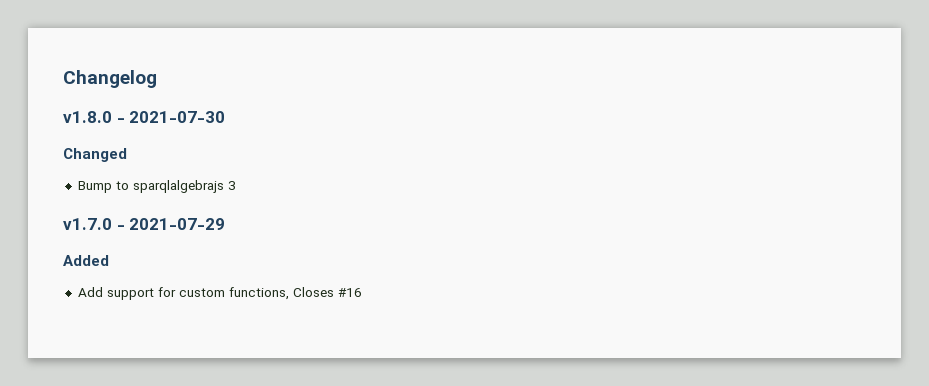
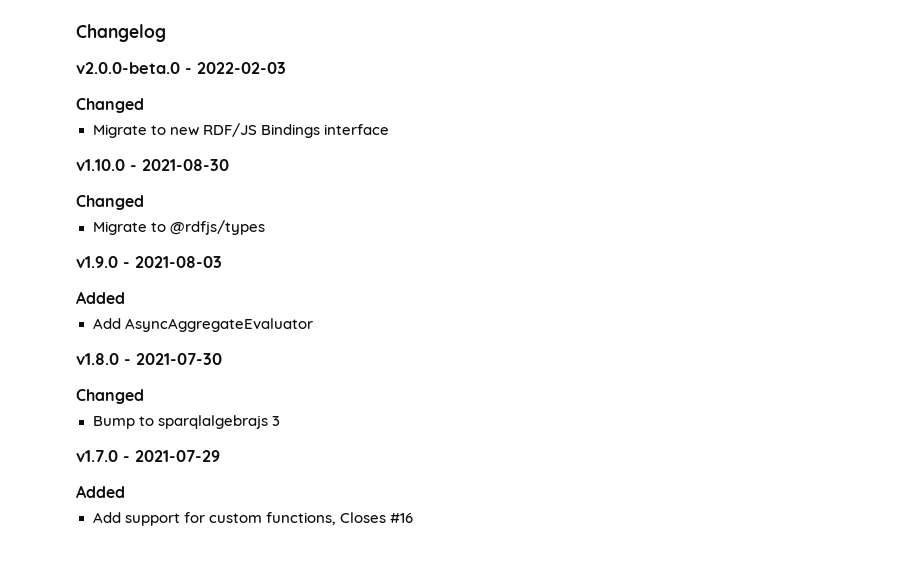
+ v2.0.0-beta.0 - 2022-02-03
+ Changed
+ Migrate to new RDF/JS Bindings interface
+ v1.10.0 - 2021-08-30
+ Changed
+ Migrate to @rdfjs/types
+ v1.9.0 - 2021-08-03
+ Added
+ Add AsyncAggregateEvaluator

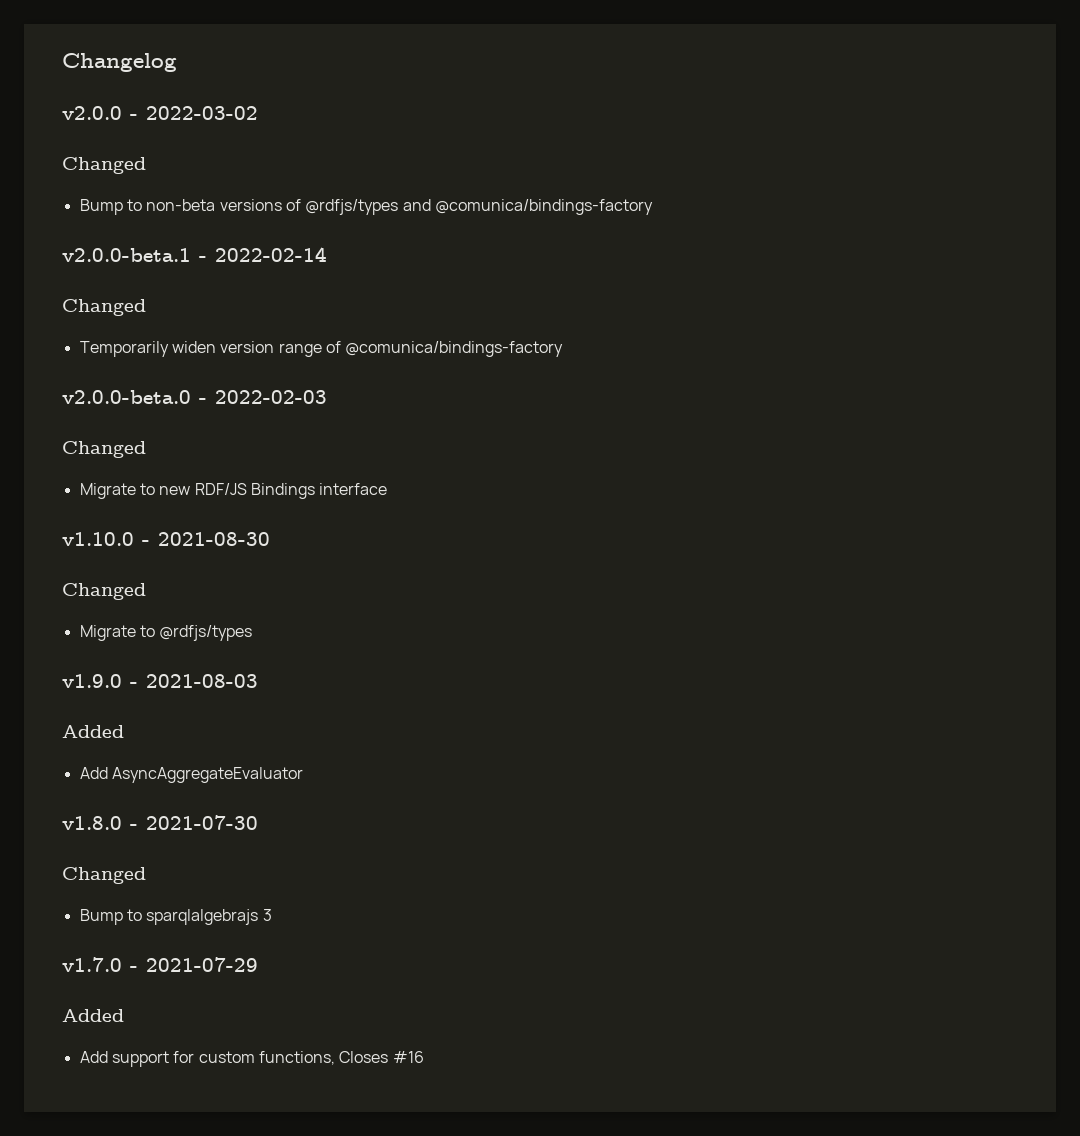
+ v2.0.0 - 2022-03-02
+ Changed
+ Bump to non-beta versions of @rdfjs/types and @comunica/bindings-factory
+ v2.0.0-beta.1 - 2022-02-14
+ Changed
+ Temporarily widen version range of @comunica/bindings-factory

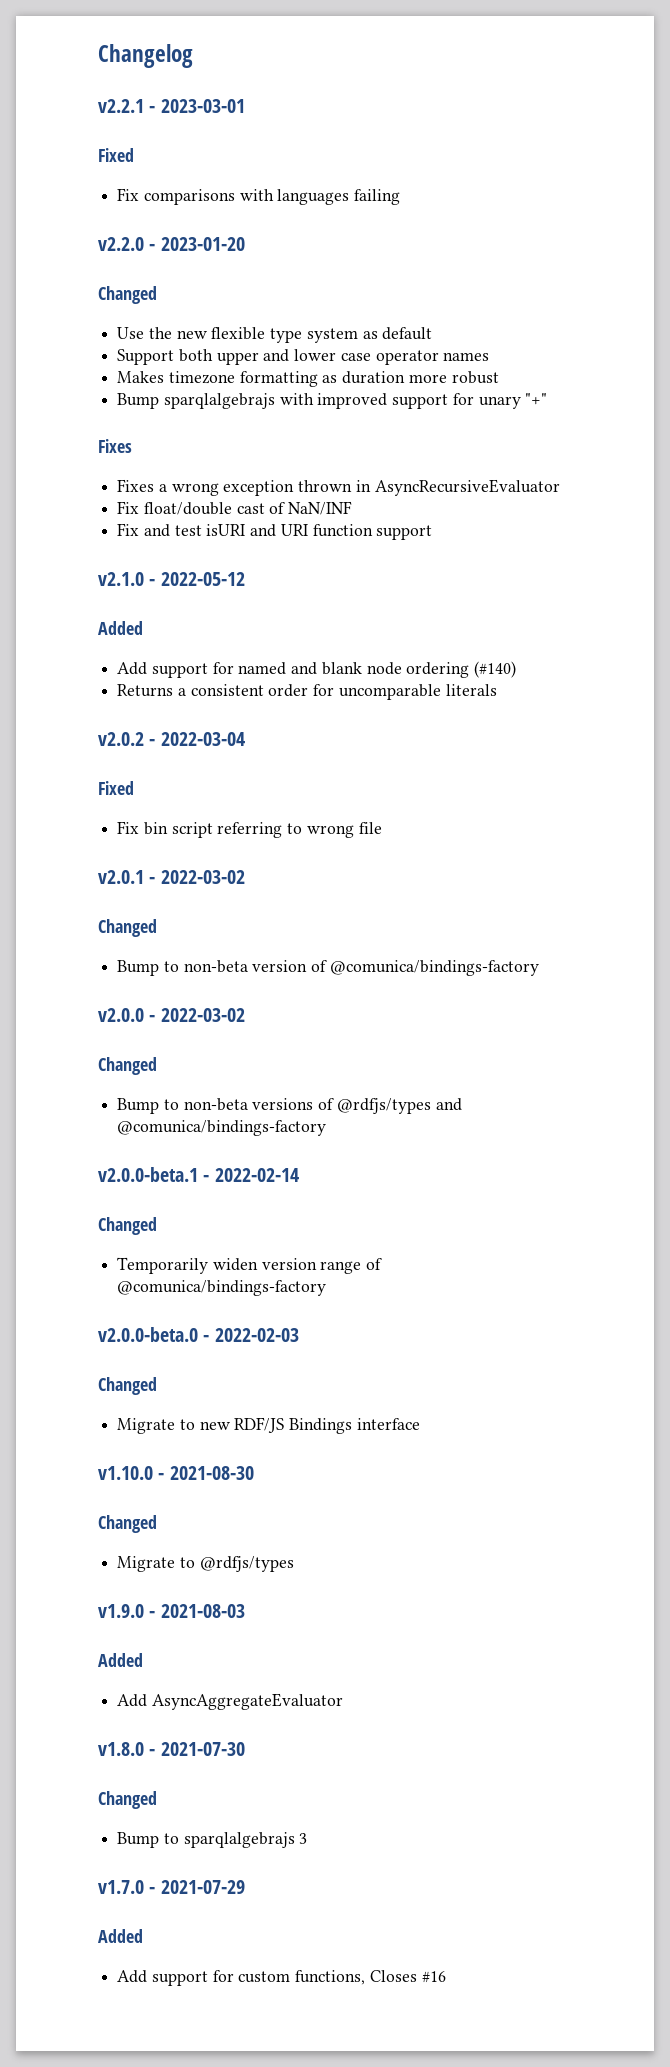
+ v2.2.1 - 2023-03-01
+ Fixed
+ Fix comparisons with languages failing
+ v2.2.0 - 2023-01-20
+ Changed
+ Use the new flexible type system as default
+ Support both upper and lower case operator names
+ Makes timezone formatting as duration more robust
+ Bump sparqlalgebrajs with improved support for unary "+"
+ Fixes
+ Fixes a wrong exception thrown in AsyncRecursiveEvaluator
+ Fix float/double cast of NaN/INF
+ Fix and test isURI and URI function support
+ v2.1.0 - 2022-05-12
+ Added
+ Add support for named and blank node ordering (#140)
+ Returns a consistent order for uncomparable literals
+ v2.0.2 - 2022-03-04
+ Fixed
+ Fix bin script referring to wrong file
+ v2.0.1 - 2022-03-02
+ Changed
+ Bump to non-beta version of @comunica/bindings-factory

